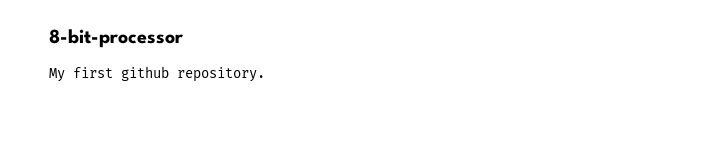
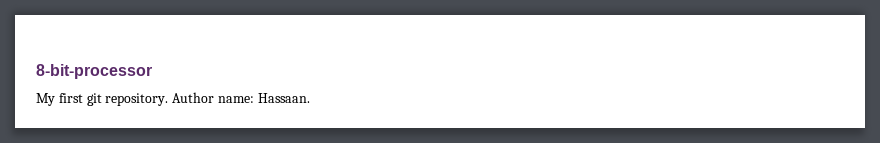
- My first github repository.
+ My first git repository. Author name: Hassaan.

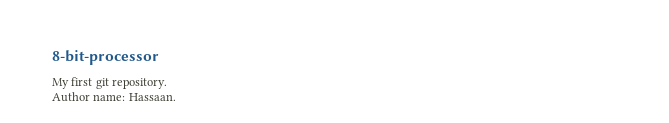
- My first git repository. Author name: Hassaan.
+ My first git repository.
+ Author name: Hassaan.

